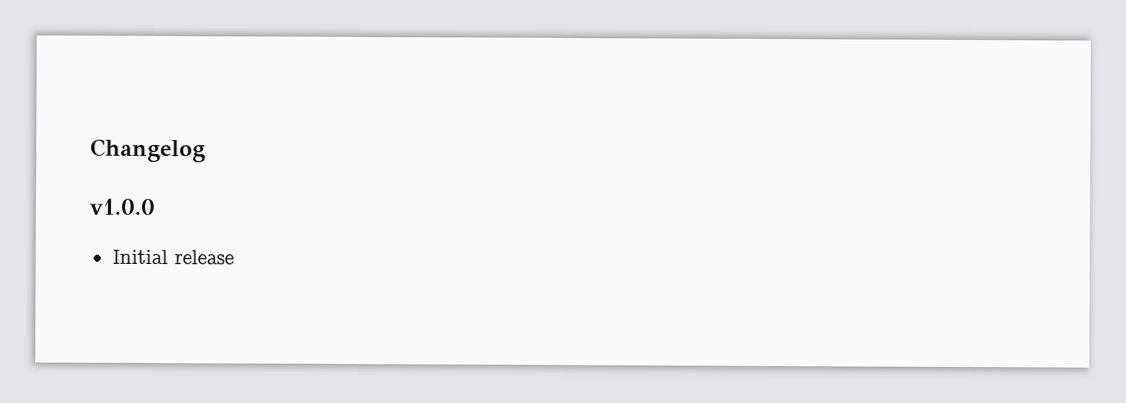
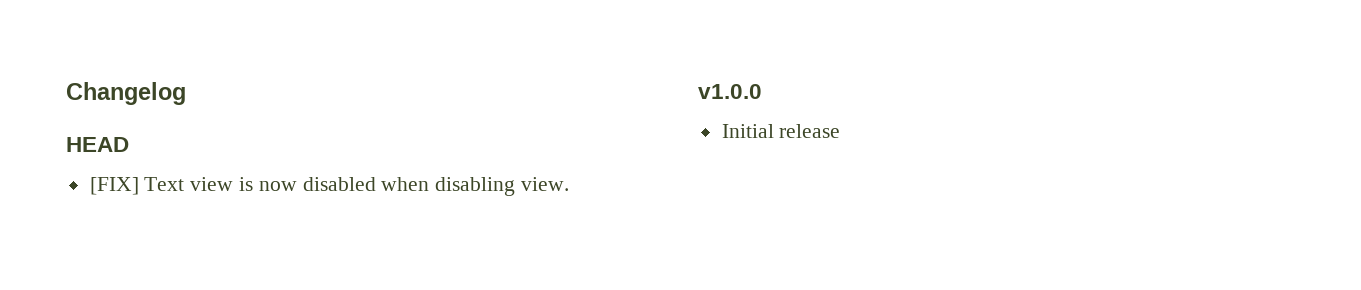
+ HEAD
+ [FIX] Text view is now disabled when disabling view.

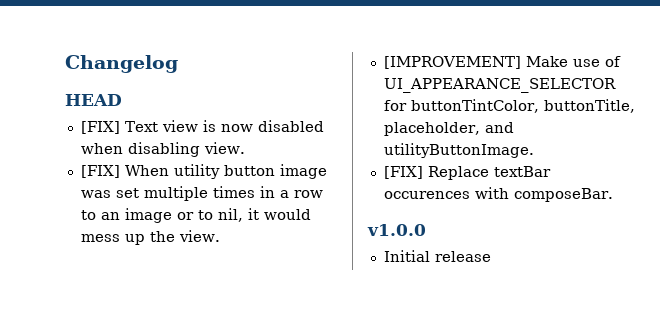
+ [FIX] When utility button image was set multiple times in a row to an image or to nil, it would mess up the view.
+ [IMPROVEMENT] Make use of UI_APPEARANCE_SELECTOR for buttonTintColor, buttonTitle, placeholder, and utilityButtonImage.
+ [FIX] Replace textBar occurences with composeBar.

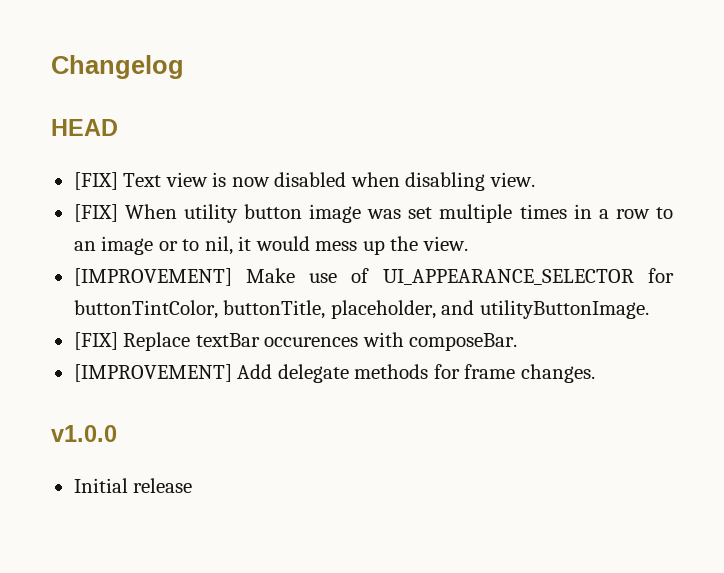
+ [IMPROVEMENT] Add delegate methods for frame changes.

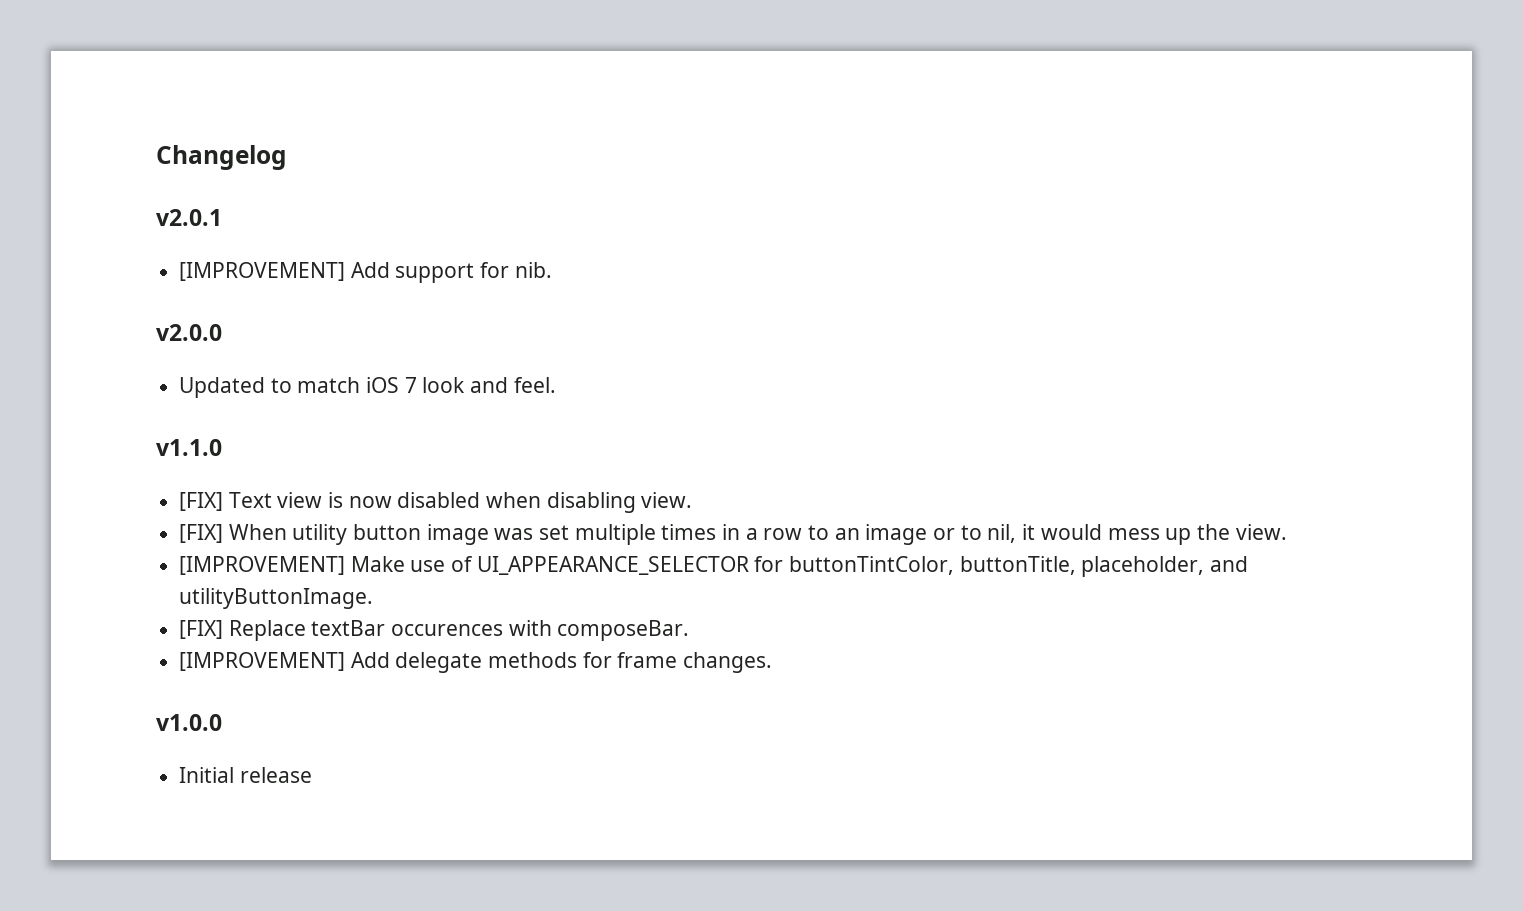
- HEAD
+ v2.0.1
+ [IMPROVEMENT] Add support for nib.
+ v2.0.0
+ Updated to match iOS 7 look and feel.
+ v1.1.0

